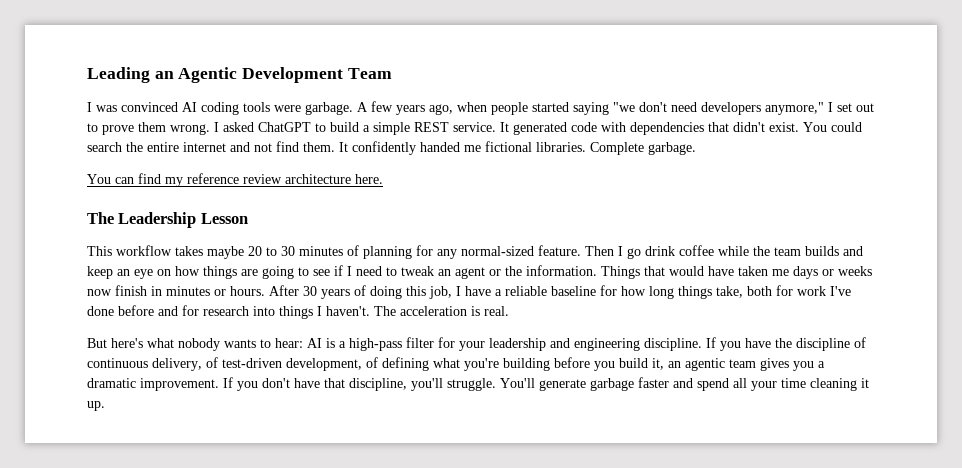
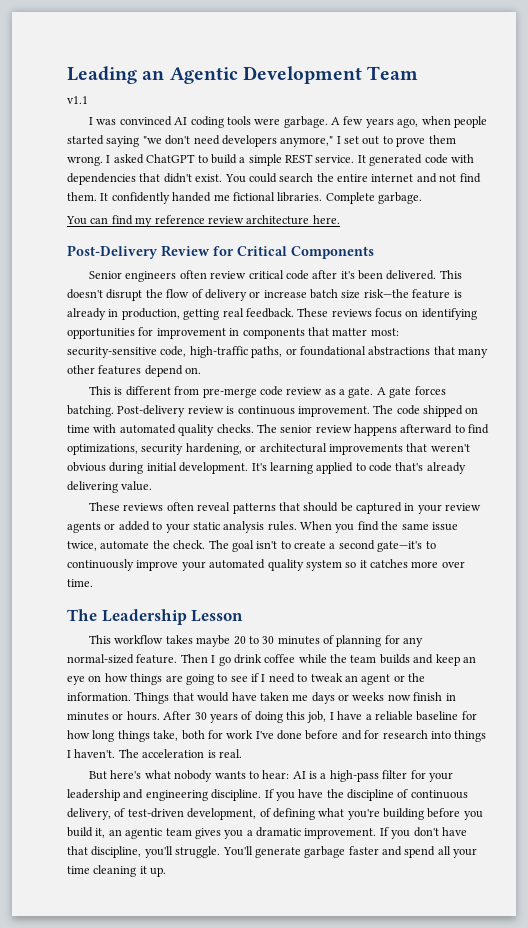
+ v1.1
+ Post-Delivery Review for Critical Components
+ Senior engineers often review critical code after it's been delivered. This doesn't disrupt the flow of delivery or increase batch size risk—the feature is already in production, getting real feedback. These reviews focus on identifying opportunities for improvement in components that matter most: security-sensitive code, high-traffic paths, or foundational abstractions that many other features depend on.
+ This is different from pre-merge code review as a gate. A gate forces batching. Post-delivery review is continuous improvement. The code shipped on time with automated quality checks. The senior review happens afterward to find optimizations, security hardening, or architectural improvements that weren't obvious during initial development. It's learning applied to code that's already delivering value.
+ These reviews often reveal patterns that should be captured in your review agents or added to your static analysis rules. When you find the same issue twice, automate the check. The goal isn't to create a second gate—it's to continuously improve your automated quality system so it catches more over time.

